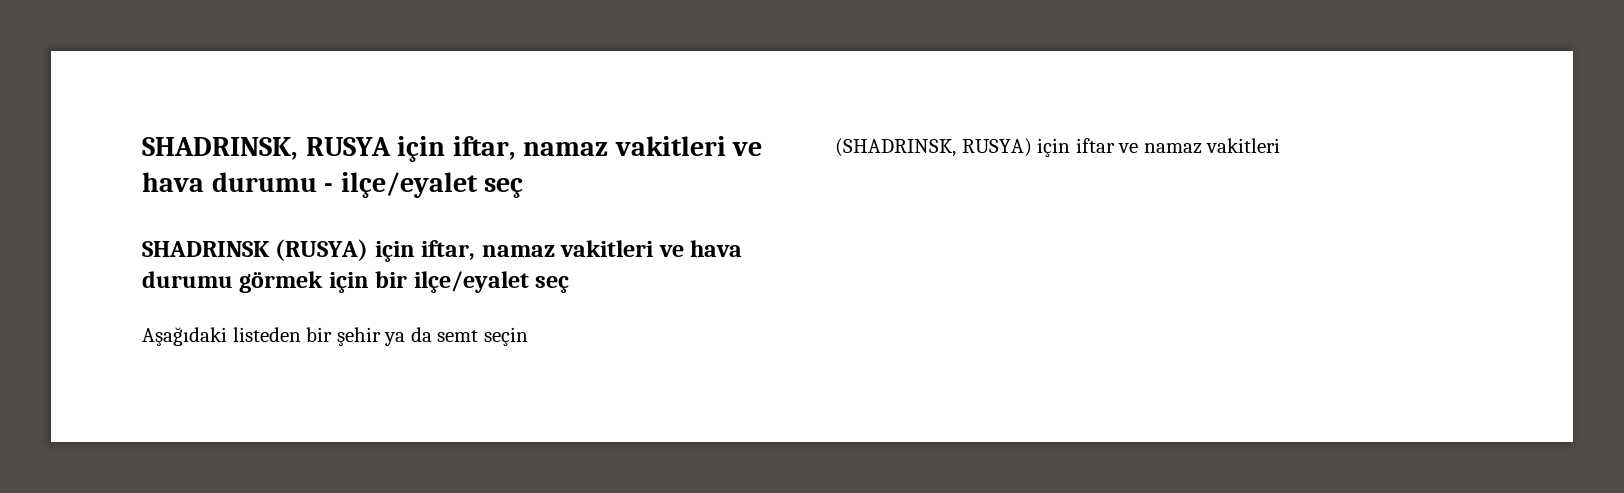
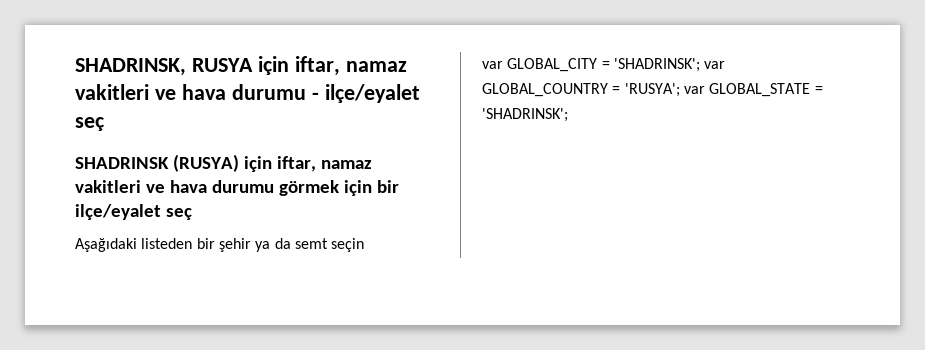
- (SHADRINSK, RUSYA) için iftar ve namaz vakitleri
+ var GLOBAL_CITY = 'SHADRINSK'; var GLOBAL_COUNTRY = 'RUSYA'; var GLOBAL_STATE = 'SHADRINSK';

